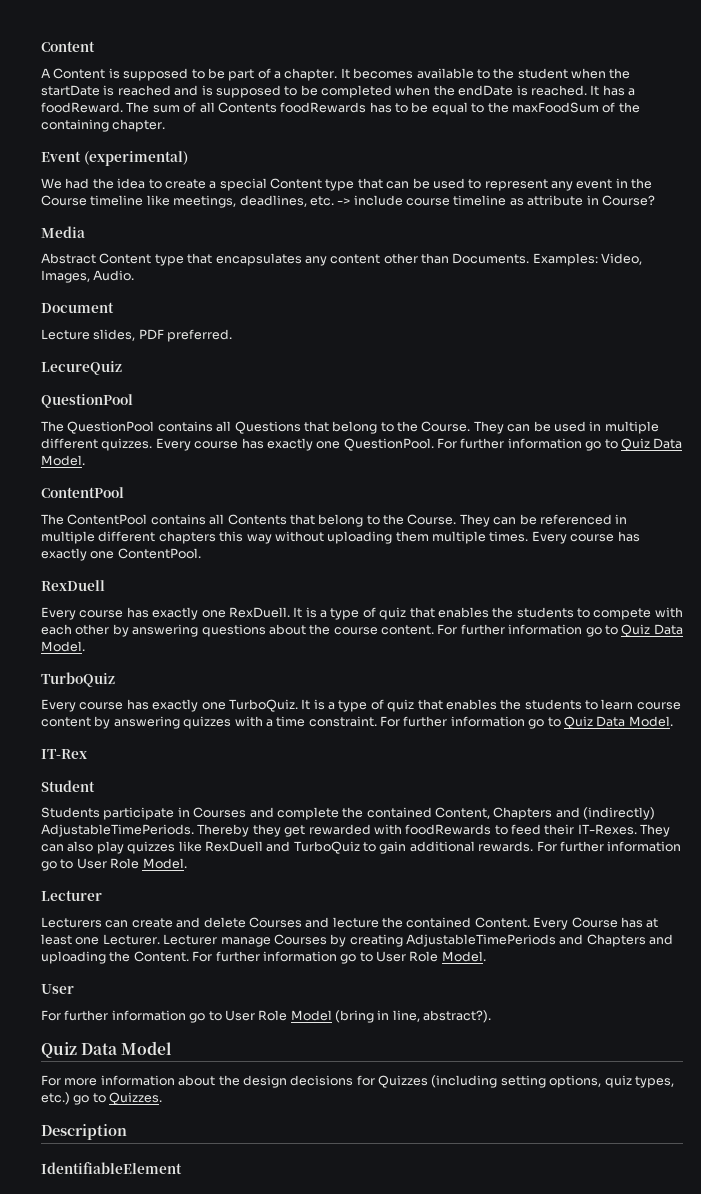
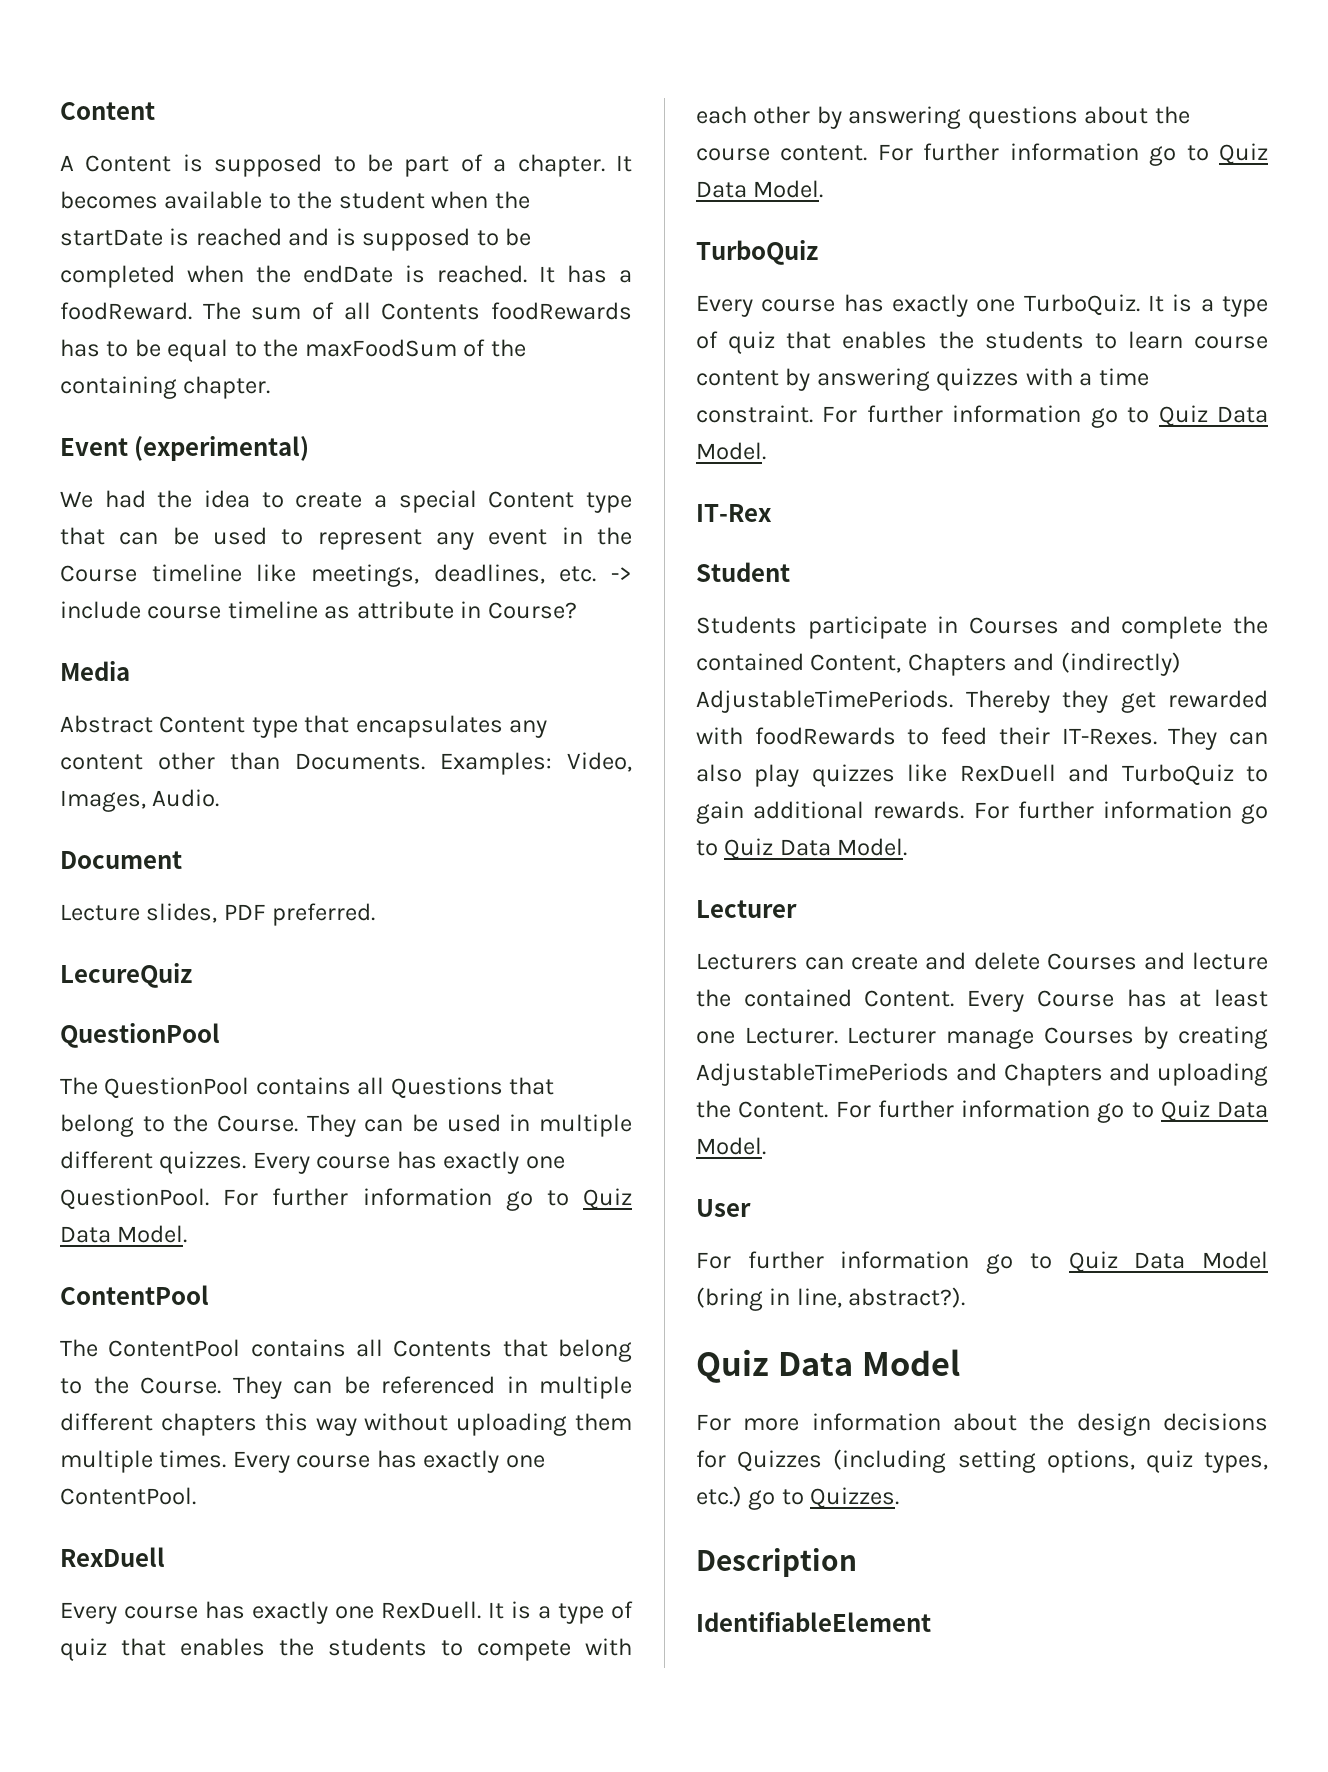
- They can also play quizzes like RexDuell and TurboQuiz to gain additional rewards. For further information go to User Role Model.
+ They can also play quizzes like RexDuell and TurboQuiz to gain additional rewards. For further information go to Quiz Data Model.
- Lecturer manage Courses by creating AdjustableTimePeriods and Chapters and uploading the Content. For further information go to User Role Model.
+ Lecturer manage Courses by creating AdjustableTimePeriods and Chapters and uploading the Content. For further information go to Quiz Data Model.
- For further information go to User Role Model (bring in line, abstract?).
+ For further information go to Quiz Data Model (bring in line, abstract?).

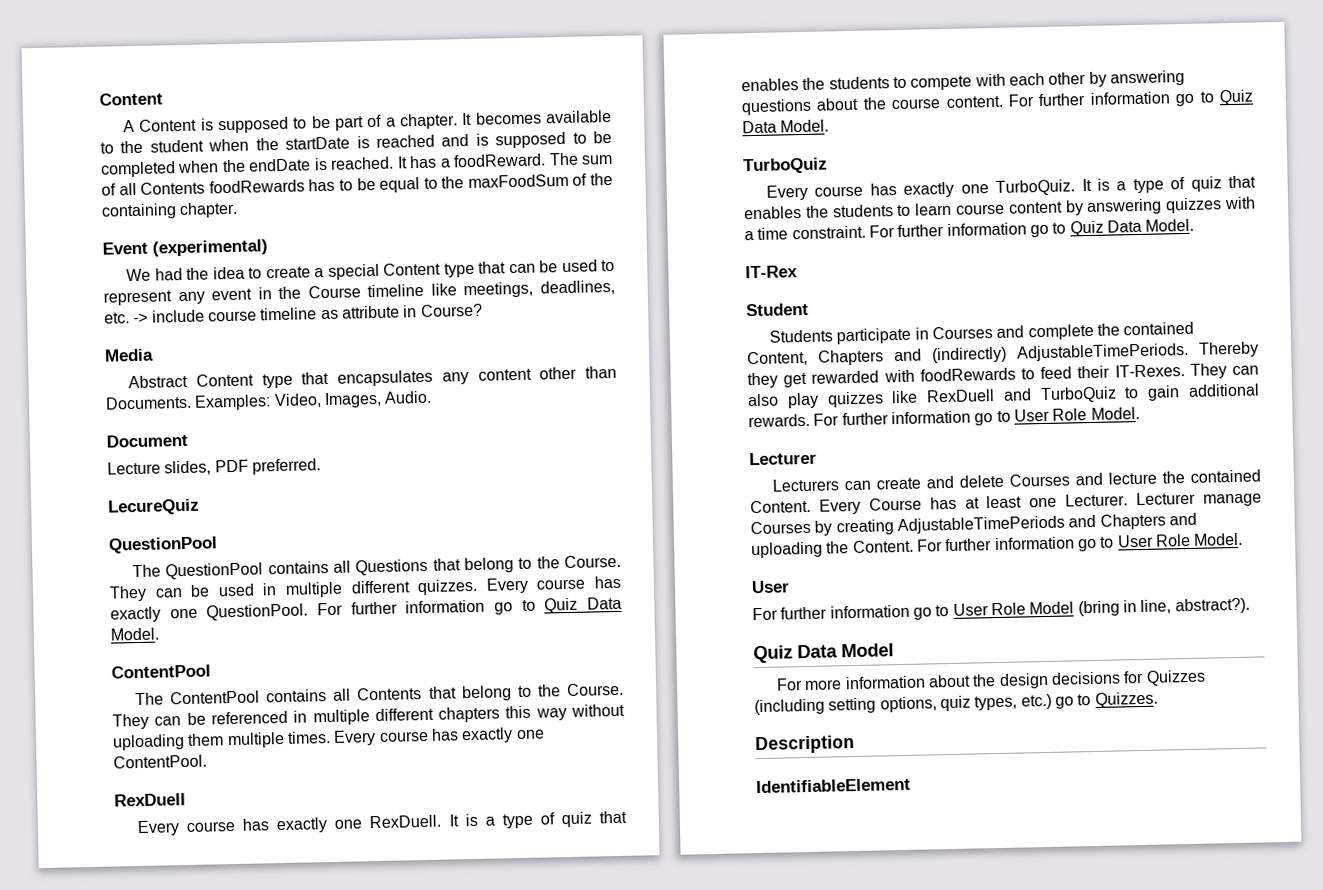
- They can also play quizzes like RexDuell and TurboQuiz to gain additional rewards. For further information go to Quiz Data Model.
+ They can also play quizzes like RexDuell and TurboQuiz to gain additional rewards. For further information go to User Role Model.
- Lecturer manage Courses by creating AdjustableTimePeriods and Chapters and uploading the Content. For further information go to Quiz Data Model.
+ Lecturer manage Courses by creating AdjustableTimePeriods and Chapters and uploading the Content. For further information go to User Role Model.
- For further information go to Quiz Data Model (bring in line, abstract?).
+ For further information go to User Role Model (bring in line, abstract?).

